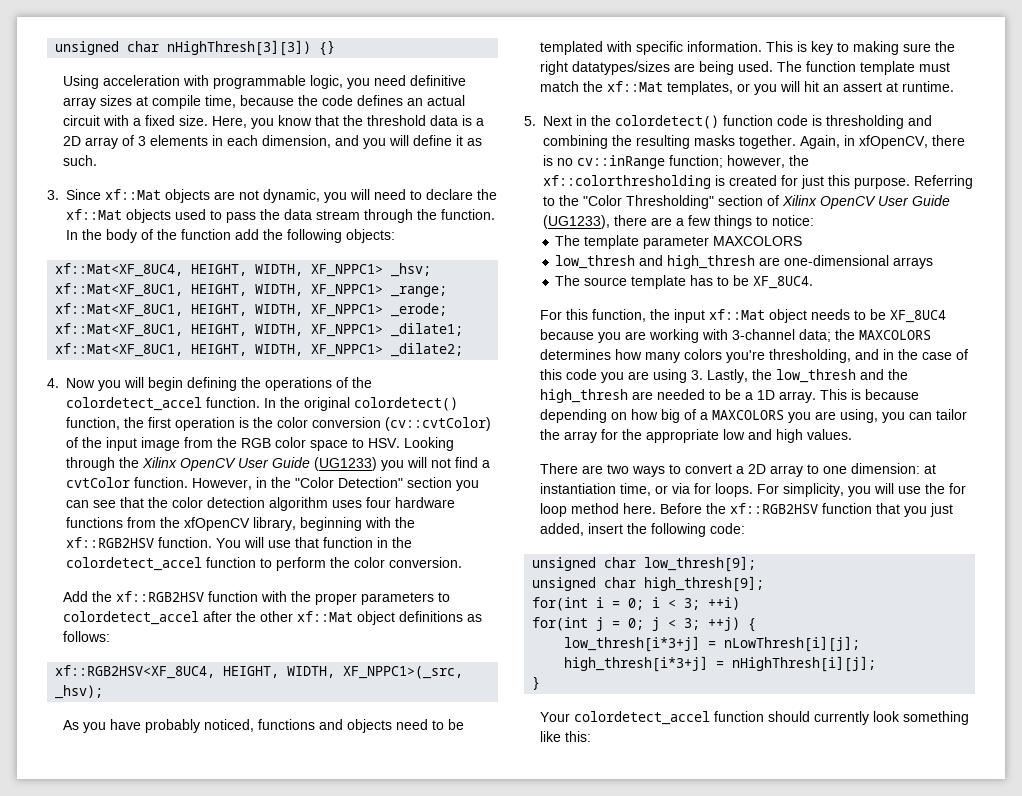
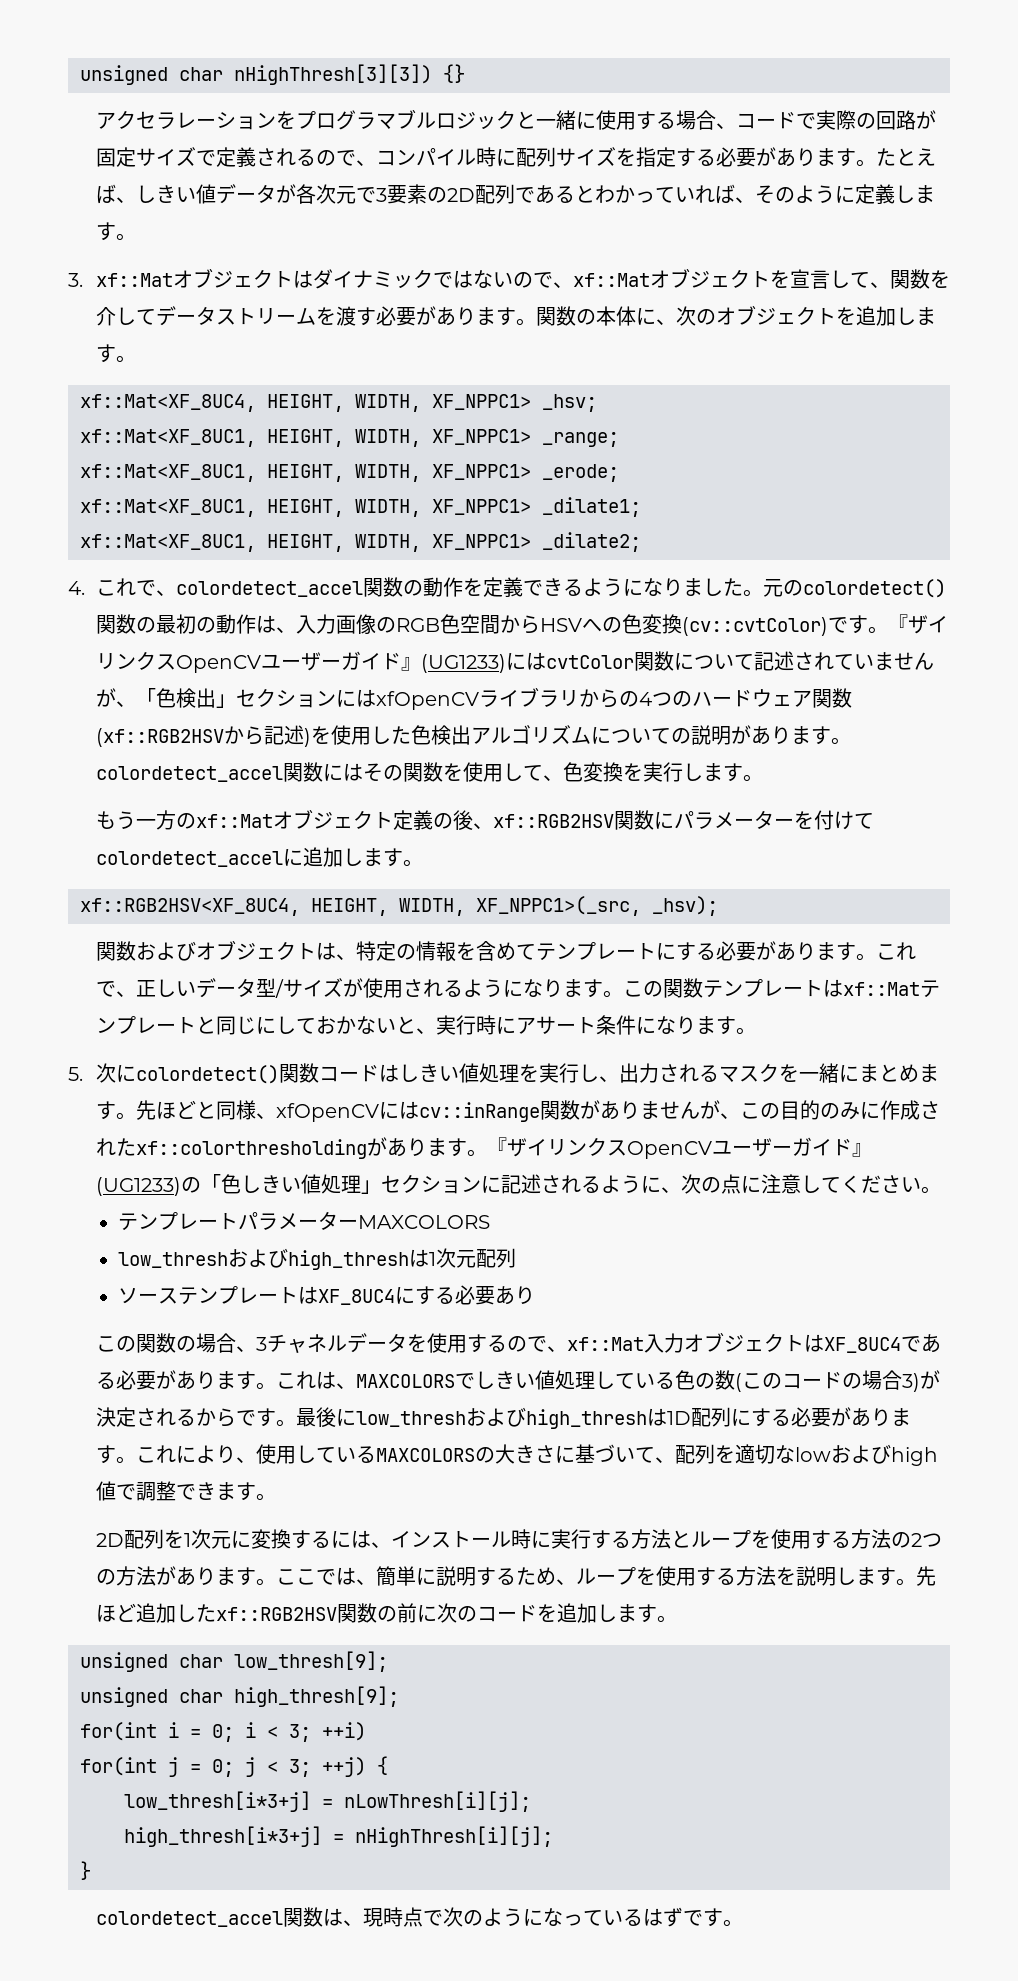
- Using acceleration with programmable logic, you need definitive array sizes at compile time, because the code defines an actual circuit with a fixed size. Here, you know that the threshold data is a 2D array of 3 elements in each dimension, and you will define it as such.
- 3. Since xf::Mat objects are not dynamic, you will need to declare the xf::Mat objects used to pass the data stream through the function. In the body of the function add the following objects:
+ アクセラレーションをプログラマブルロジックと一緒に使用する場合、コードで実際の回路が固定サイズで定義されるので、コンパイル時に配列サイズを指定する必要があります。たとえば、しきい値データが各次元で3要素の2D配列であるとわかっていれば、そのように定義します。
+ 3. xf::Matオブジェクトはダイナミックではないので、xf::Matオブジェクトを宣言して、関数を介してデータストリームを渡す必要があります。関数の本体に、次のオブジェクトを追加します。
- 4. Now you will begin defining the operations of the colordetect_accel function. In the original colordetect() function, the first operation is the color conversion (cv::cvtColor) of the input image from the RGB color space to HSV. Looking through the Xilinx OpenCV User Guide (UG1233) you will not find a cvtColor function. However, in the "Color Detection" section you can see that the color detection algorithm uses four hardware functions from the xfOpenCV library, beginning with the xf::RGB2HSV function. You will use that function in the colordetect_accel function to perform the color conversion.
- Add the xf::RGB2HSV function with the proper parameters to colordetect_accel after the other xf::Mat object definitions as follows:
+ 4.これで、colordetect_accel関数の動作を定義できるようになりました。元のcolordetect()関数の最初の動作は、入力画像のRGB色空間からHSVへの色変換(cv::cvtColor)です。『ザイリンクスOpenCVユーザーガイド』(UG1233)にはcvtColor関数について記述されていませんが、「色検出」セクションにはxfOpenCVライブラリからの4つのハードウェア関数(xf::RGB2HSVから記述)を使用した色検出アルゴリズムについての説明があります。colordetect_accel関数にはその関数を使用して、色変換を実行します。
+ もう一方のxf::Matオブジェクト定義の後、xf::RGB2HSV関数にパラメーターを付けてcolordetect_accelに追加します。
- As you have probably noticed, functions and objects need to be templated with specific information. This is key to making sure the right datatypes/sizes are being used. The function template must match the xf::Mat templates, or you will hit an assert at runtime.
- 5. Next in the colordetect() function code is thresholding and combining the resulting masks together. Again, in xfOpenCV, there is no cv::inRange function; however, the xf::colorthresholding is created for just this purpose. Referring to the "Color Thresholding" section of Xilinx OpenCV User Guide (UG1233), there are a few things to notice:
- The template parameter MAXCOLORS
- low_thresh and high_thresh are one-dimensional arrays
- The source template has to be XF_8UC4.
- For this function, the input xf::Mat object needs to be XF_8UC4 because you are working with 3-channel data; the MAXCOLORS determines how many colors you're thresholding, and in the case of this code you are using 3. Lastly, the low_thresh and the high_thresh are needed to be a 1D array. This is because depending on how big of a MAXCOLORS you are using, you can tailor the array for the appropriate low and high values.
- There are two ways to convert a 2D array to one dimension: at instantiation time, or via for loops. For simplicity, you will use the for loop method here. Before the xf::RGB2HSV function that you just added, insert the following code:
+ 関数およびオブジェクトは、特定の情報を含めてテンプレートにする必要があります。これで、正しいデータ型/サイズが使用されるようになります。この関数テンプレートはxf::Matテンプレートと同じにしておかないと、実行時にアサート条件になります。
+ 5.次にcolordetect()関数コードはしきい値処理を実行し、出力されるマスクを一緒にまとめます。先ほどと同様、xfOpenCVにはcv::inRange関数がありませんが、この目的のみに作成されたxf::colorthresholdingがあります。『ザイリンクスOpenCVユーザーガイド』(UG1233)の「色しきい値処理」セクションに記述されるように、次の点に注意してください。
+ テンプレートパラメーターMAXCOLORS
+ low_threshおよびhigh_threshは1次元配列
+ ソーステンプレートはXF_8UC4にする必要あり
+ この関数の場合、3チャネルデータを使用するので、xf::Mat入力オブジェクトはXF_8UC4である必要があります。これは、MAXCOLORSでしきい値処理している色の数(このコードの場合3)が決定されるからです。最後にlow_threshおよびhigh_threshは1D配列にする必要があります。これにより、使用しているMAXCOLORSの大きさに基づいて、配列を適切なlowおよびhigh値で調整できます。
+ 2D配列を1次元に変換するには、インストール時に実行する方法とループを使用する方法の2つの方法があります。ここでは、簡単に説明するため、ループを使用する方法を説明します。先ほど追加したxf::RGB2HSV関数の前に次のコードを追加します。
- Your colordetect_accel function should currently look something like this:
+ colordetect_accel関数は、現時点で次のようになっているはずです。

